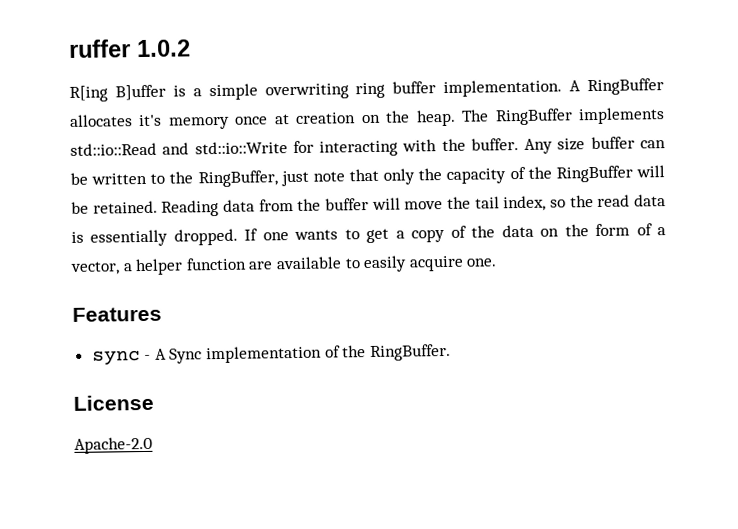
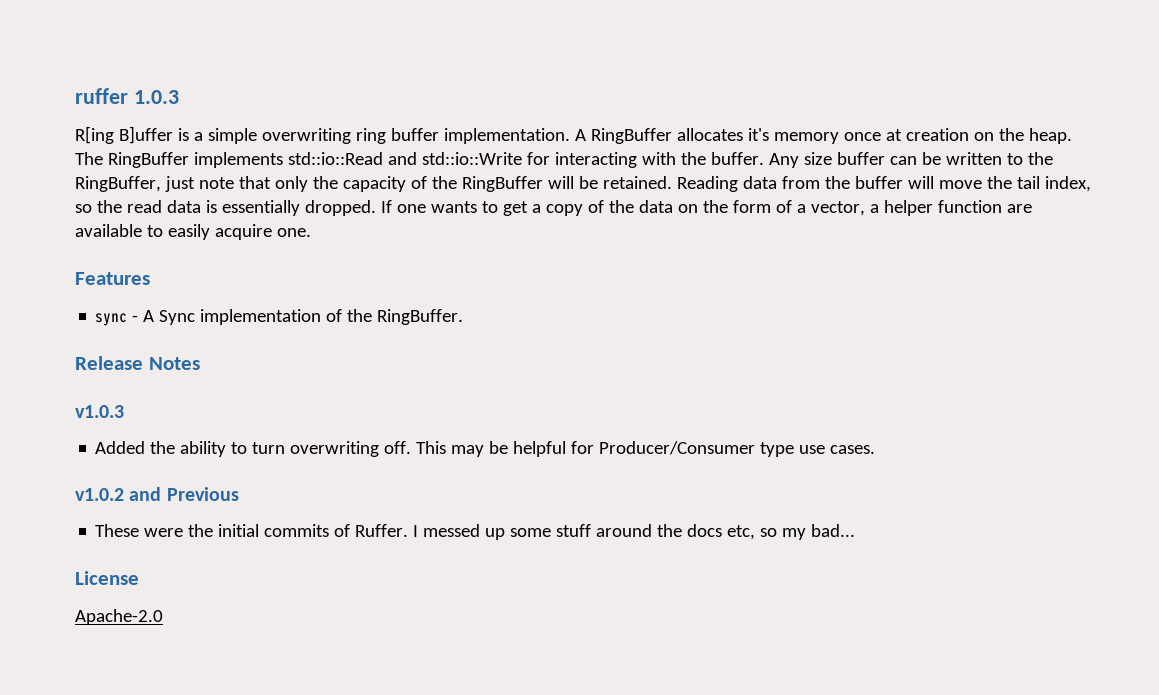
- ruffer 1.0.2
+ ruffer 1.0.3
+ Release Notes
+ v1.0.3
+ Added the ability to turn overwriting off. This may be helpful for Producer/Consumer type use cases.
+ v1.0.2 and Previous
+ These were the initial commits of Ruffer. I messed up some stuff around the docs etc, so my bad...

